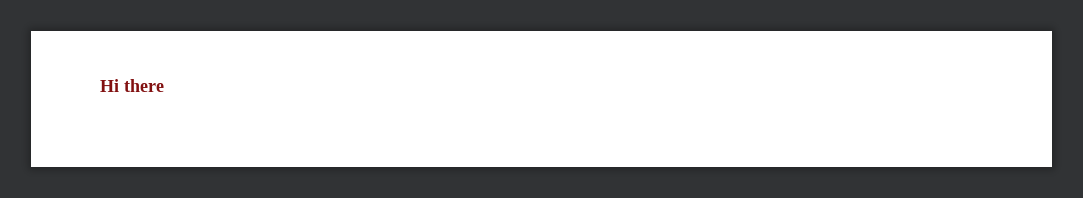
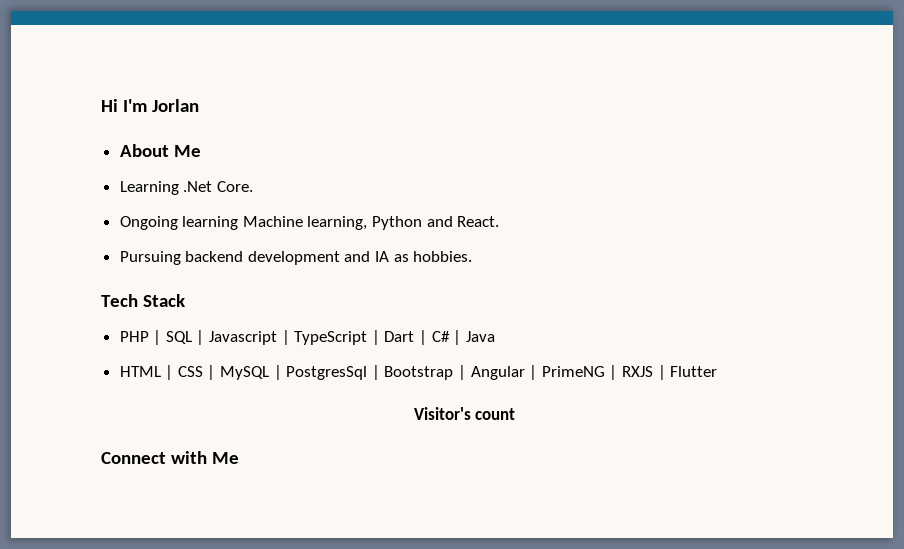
- Hi there
+ Hi I'm Jorlan
+ About Me
+ Learning .Net Core.
+ Ongoing learning Machine learning, Python and React.
+ Pursuing backend development and IA as hobbies.
+ Tech Stack
+ PHP | SQL | Javascript | TypeScript | Dart | C# | Java
+ HTML | CSS | MySQL | PostgresSql | Bootstrap | Angular | PrimeNG | RXJS | Flutter
+ Visitor's count
+ Connect with Me

